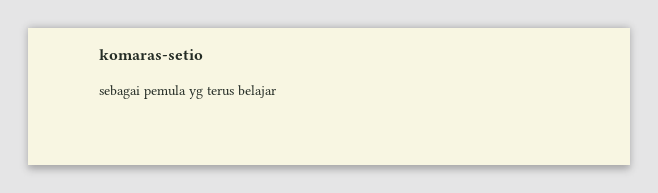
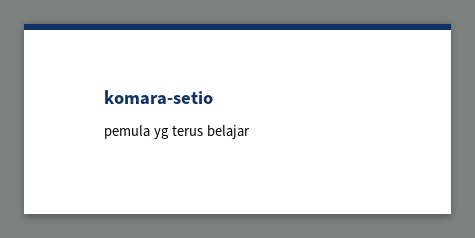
- komaras-setio
- sebagai pemula yg terus belajar
+ komara-setio
+ pemula yg terus belajar

